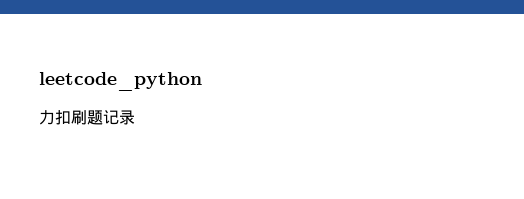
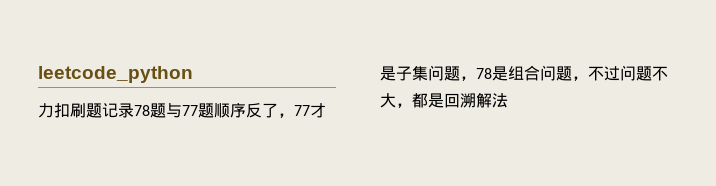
- 力扣刷题记录
+ 力扣刷题记录78题与77题顺序反了，77才是子集问题，78是组合问题，不过问题不大，都是回溯解法

